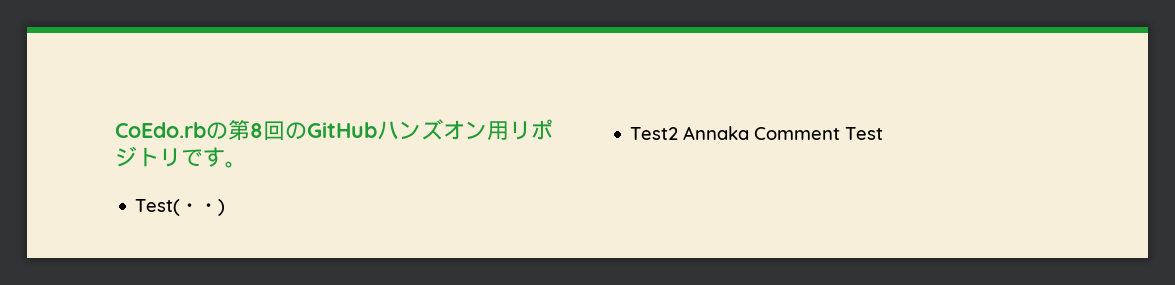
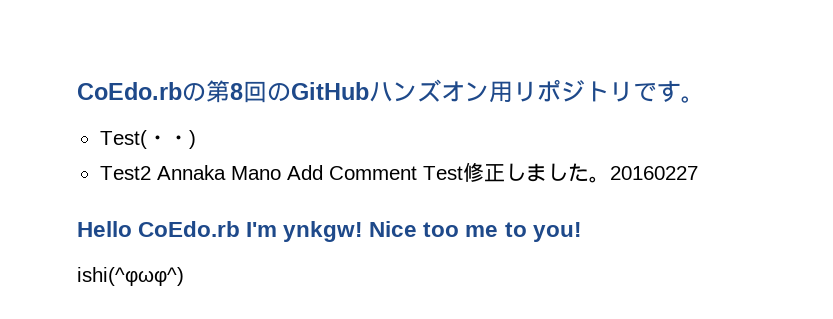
- Test2 Annaka Comment Test
+ Test2 Annaka Mano Add Comment Test修正しました。20160227
+ Hello CoEdo.rb I'm ynkgw! Nice too me to you!
+ ishi(^φωφ^)

